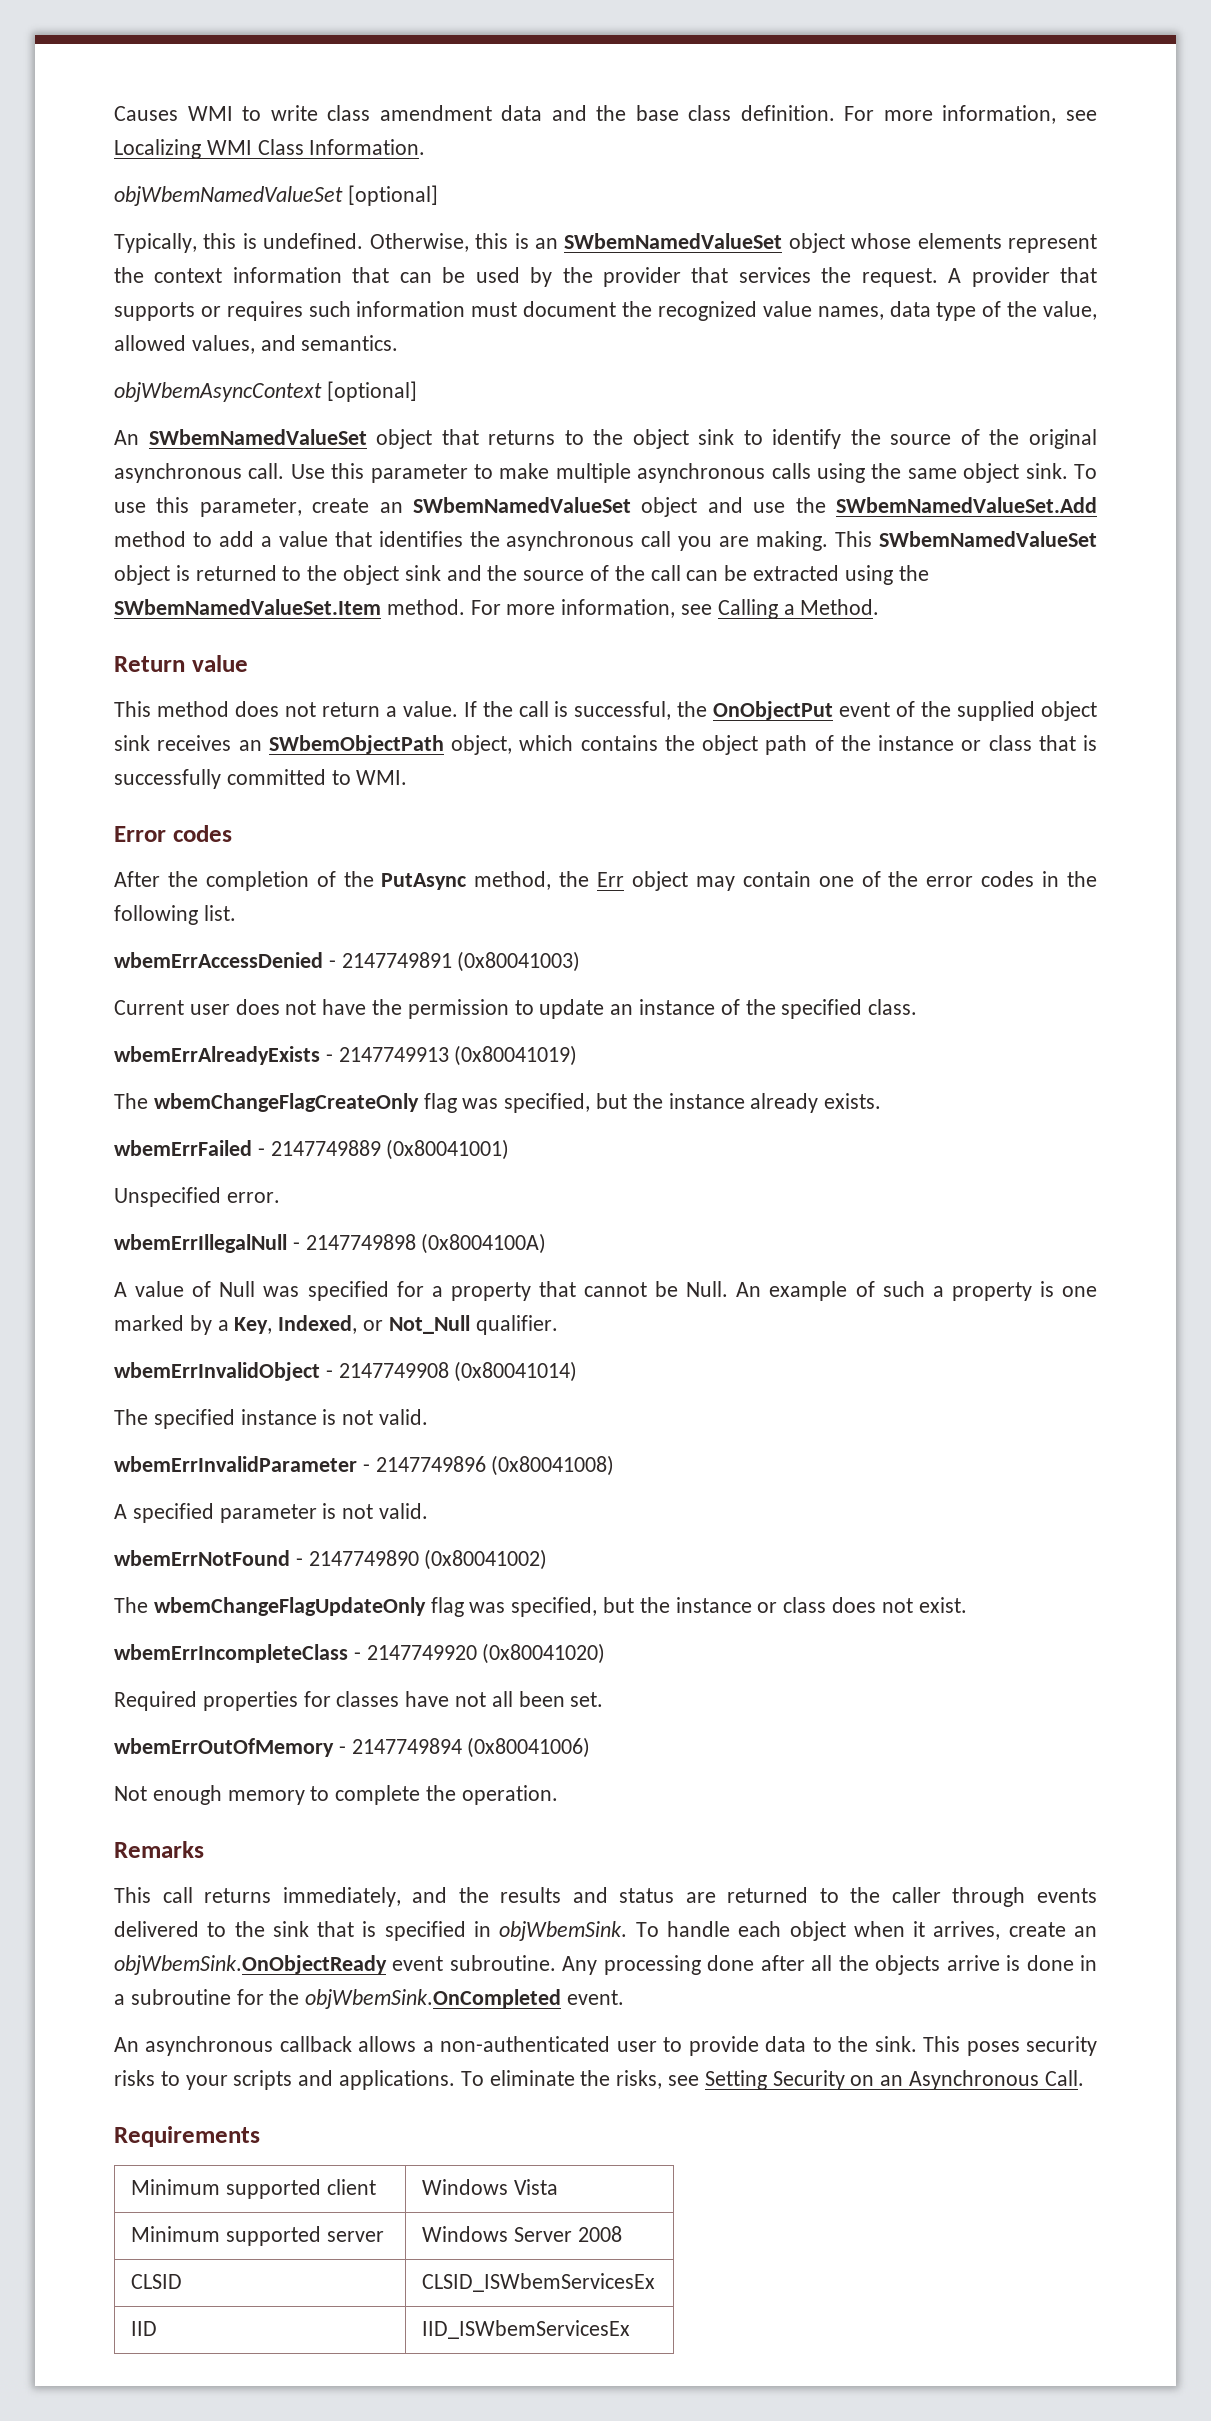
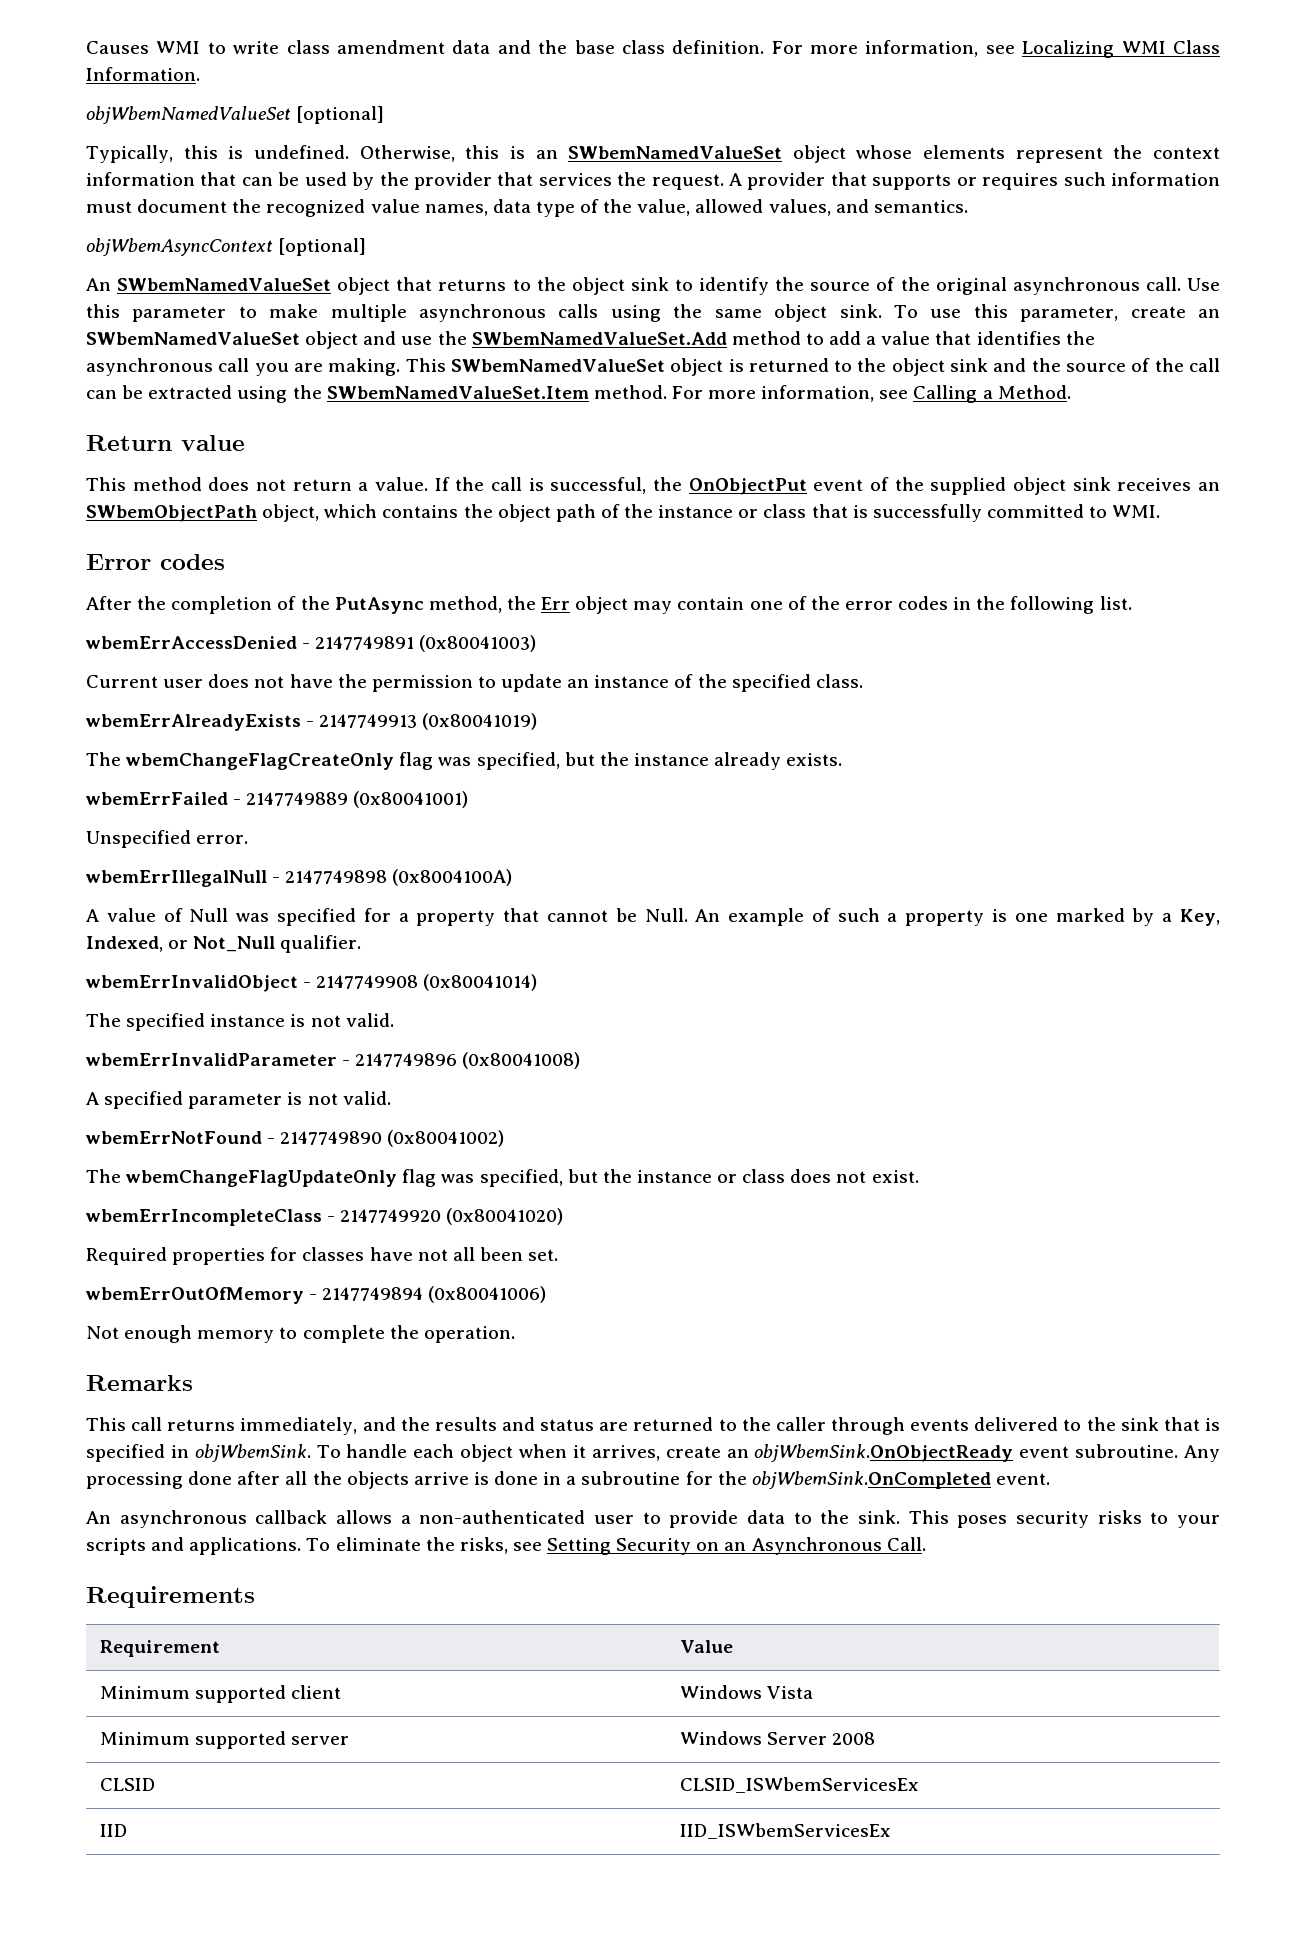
+ Requirement | Value

